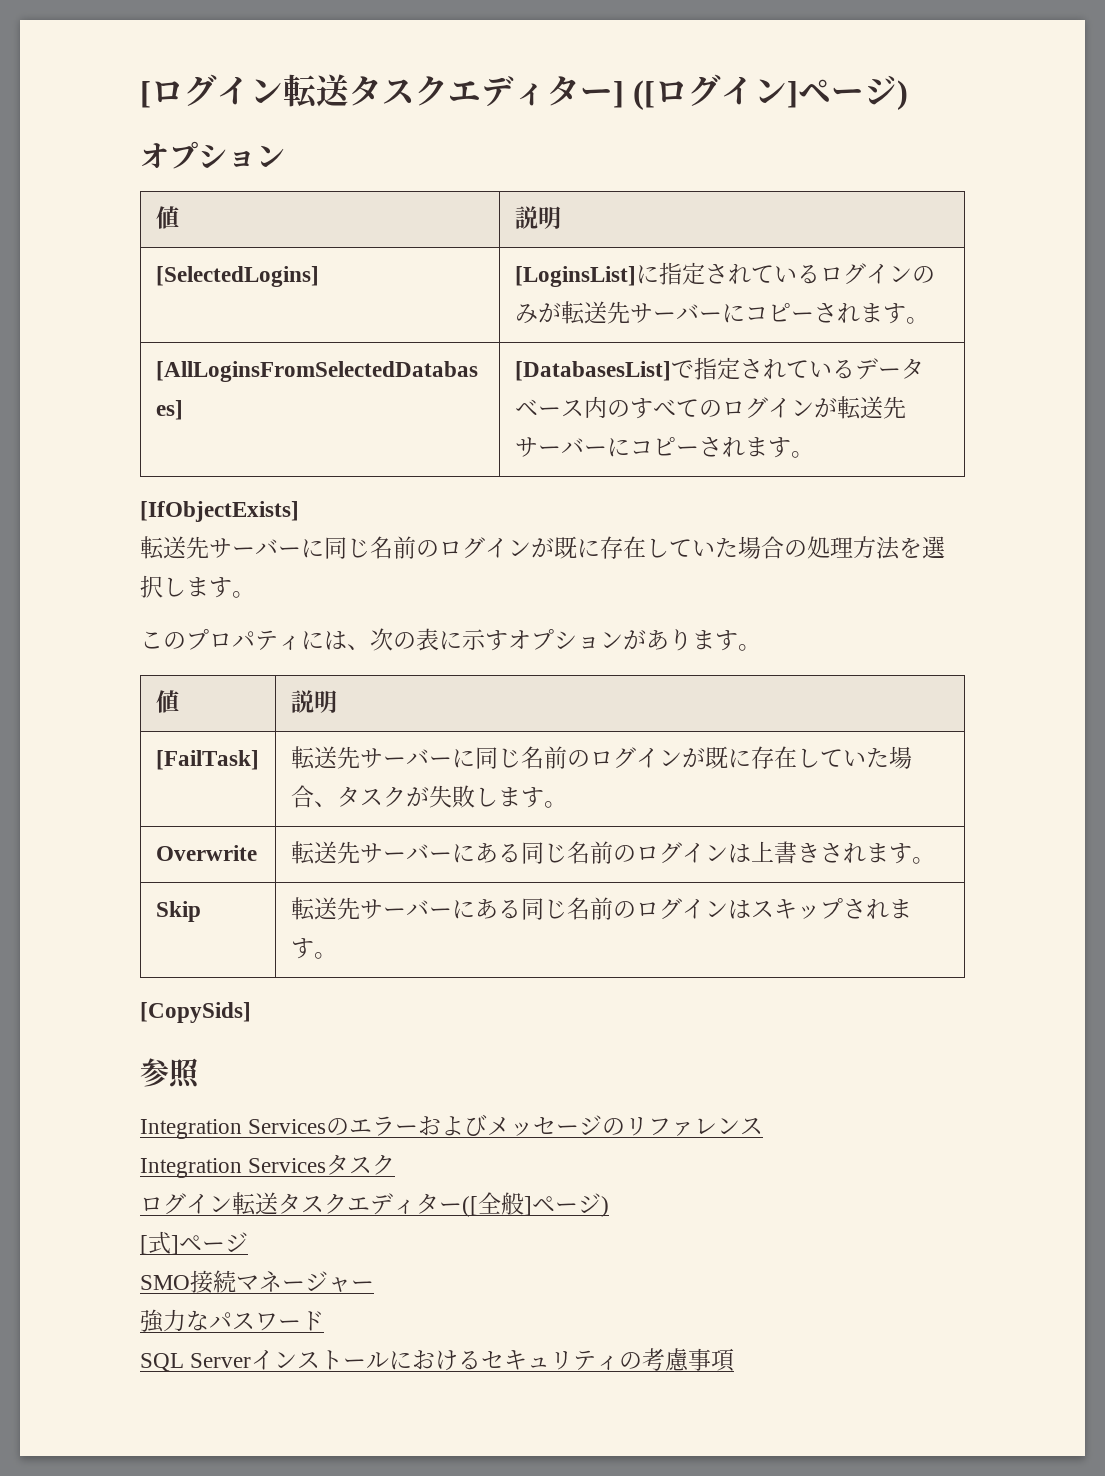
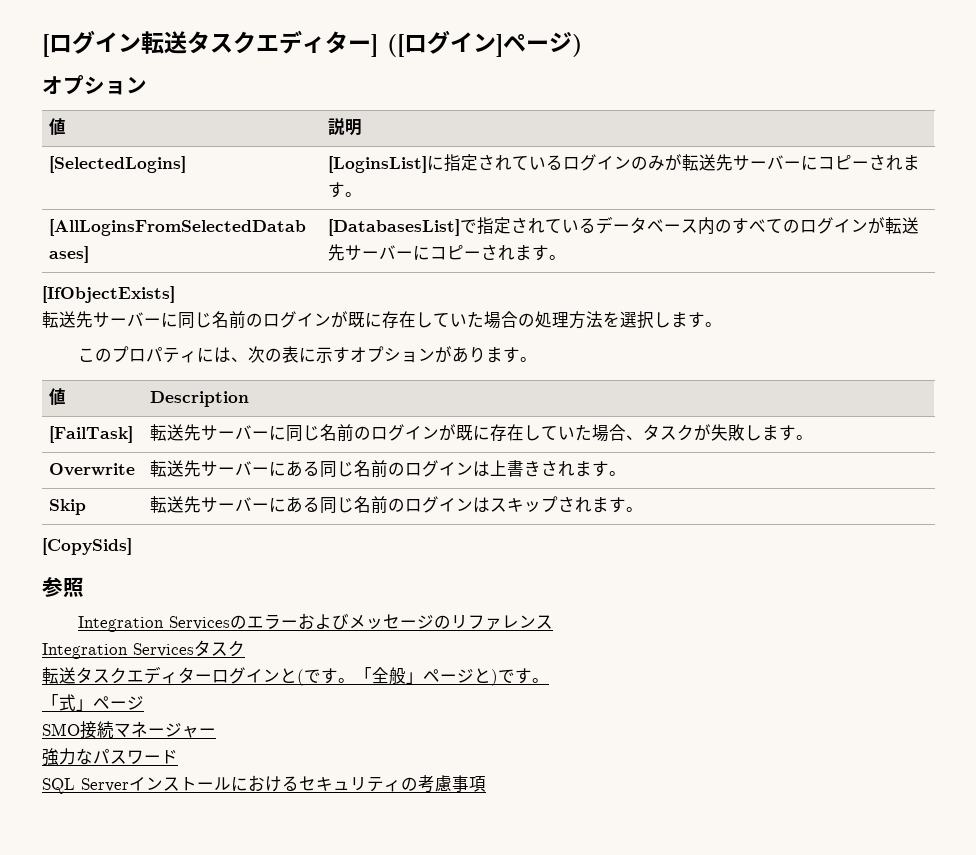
  このプロパティには、次の表に示すオプションがあります。
- 値 | 説明
+ 値 | Description
- ログイン転送タスクエディター([全般]ページ)
- [式]ページ
+ 転送タスクエディターログインと(です。「全般」ページと)です。
+ 「式」ページ

